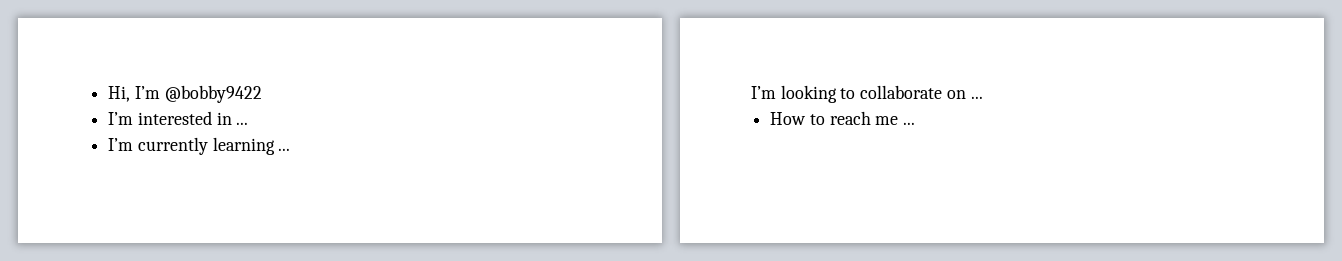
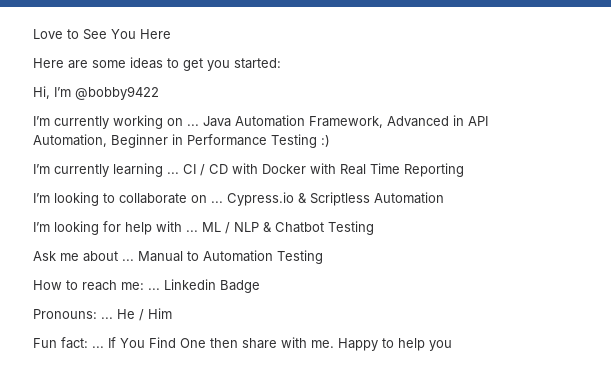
+ Love to See You Here
+ Here are some ideas to get you started:
  Hi, I’m @bobby9422
- I’m interested in ...
- I’m currently learning ...
+ I’m currently working on ... Java Automation Framework, Advanced in API Automation, Beginner in Performance Testing :)
+ I’m currently learning ... CI / CD with Docker with Real Time Reporting
- I’m looking to collaborate on ...
- How to reach me ...
+ I’m looking to collaborate on ... Cypress.io & Scriptless Automation
+ I’m looking for help with ... ML / NLP & Chatbot Testing
+ Ask me about ... Manual to Automation Testing
+ How to reach me: ... Linkedin Badge
+ Pronouns: ... He / Him
+ Fun fact: ... If You Find One then share with me. Happy to help you

